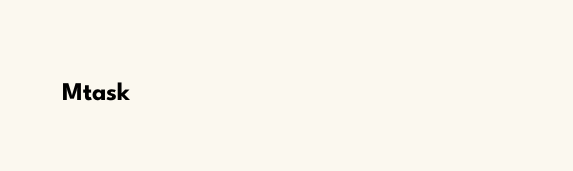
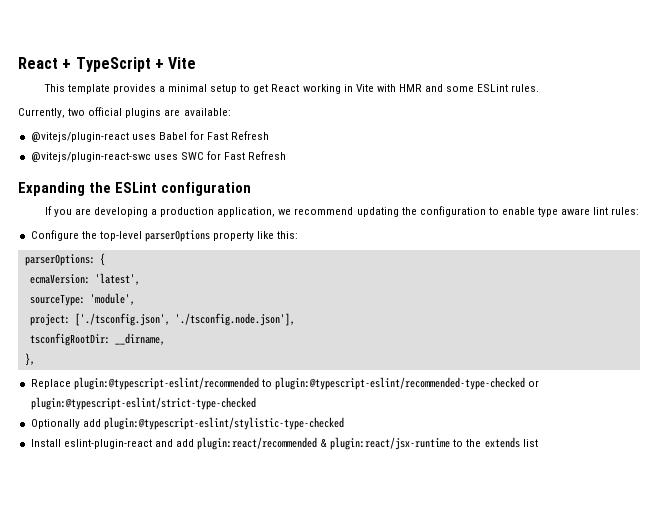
- Mtask
+ React + TypeScript + Vite
+ This template provides a minimal setup to get React working in Vite with HMR and some ESLint rules.
+ Currently, two official plugins are available:
+ @vitejs/plugin-react uses Babel for Fast Refresh
+ @vitejs/plugin-react-swc uses SWC for Fast Refresh
+ Expanding the ESLint configuration
+ If you are developing a production application, we recommend updating the configuration to enable type aware lint rules:
+ Configure the top-level parserOptions property like this:
+ parserOptions: {
+ ecmaVersion: 'latest',
+ sourceType: 'module',
+ project: ['./tsconfig.json', './tsconfig.node.json'],
+ tsconfigRootDir: __dirname,
+ },
+ Replace plugin:@typescript-eslint/recommended to plugin:@typescript-eslint/recommended-type-checked or plugin:@typescript-eslint/strict-type-checked
+ Optionally add plugin:@typescript-eslint/stylistic-type-checked
+ Install eslint-plugin-react and add plugin:react/recommended & plugin:react/jsx-runtime to the extends list

